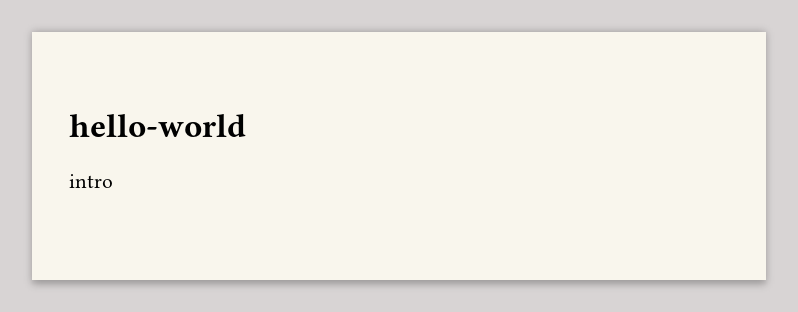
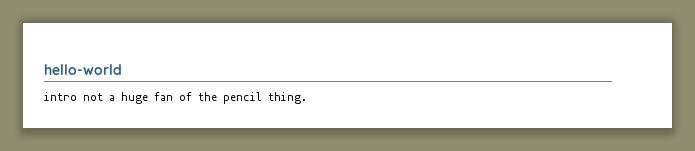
- intro
+ intro not a huge fan of the pencil thing.

